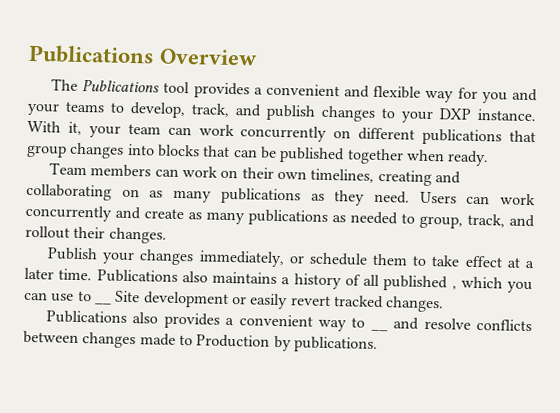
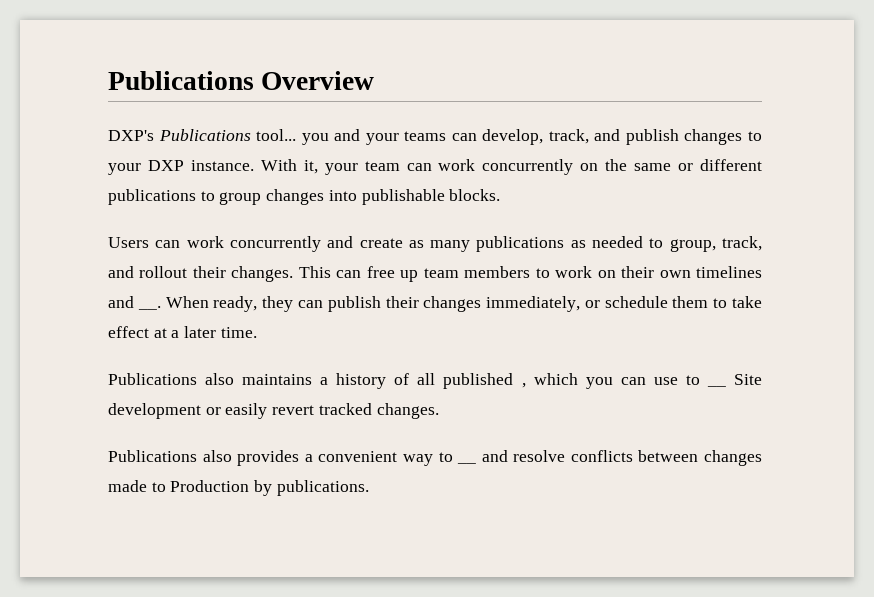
- The Publications tool provides a convenient and flexible way for you and your teams to develop, track, and publish changes to your DXP instance.
+ DXP's Publications tool... you and your teams can develop, track, and publish changes to your DXP instance.
- With it, your team can work concurrently on different publications that group changes into blocks that can be published together when ready.
- Team members can work on their own timelines, creating and collaborating on as many publications as they need. Users can work concurrently and create as many publications as needed to group, track, and rollout their changes.
- Publish your changes immediately, or schedule them to take effect at a later time. Publications also maintains a history of all published , which you can use to __ Site development or easily revert tracked changes.
+ With it, your team can work concurrently on the same or different publications to group changes into publishable blocks.
+ Users can work concurrently and create as many publications as needed to group, track, and rollout their changes. This can free up team members to work on their own timelines and __. When ready, they can publish their changes immediately, or schedule them to take effect at a later time.
+ Publications also maintains a history of all published , which you can use to __ Site development or easily revert tracked changes.

